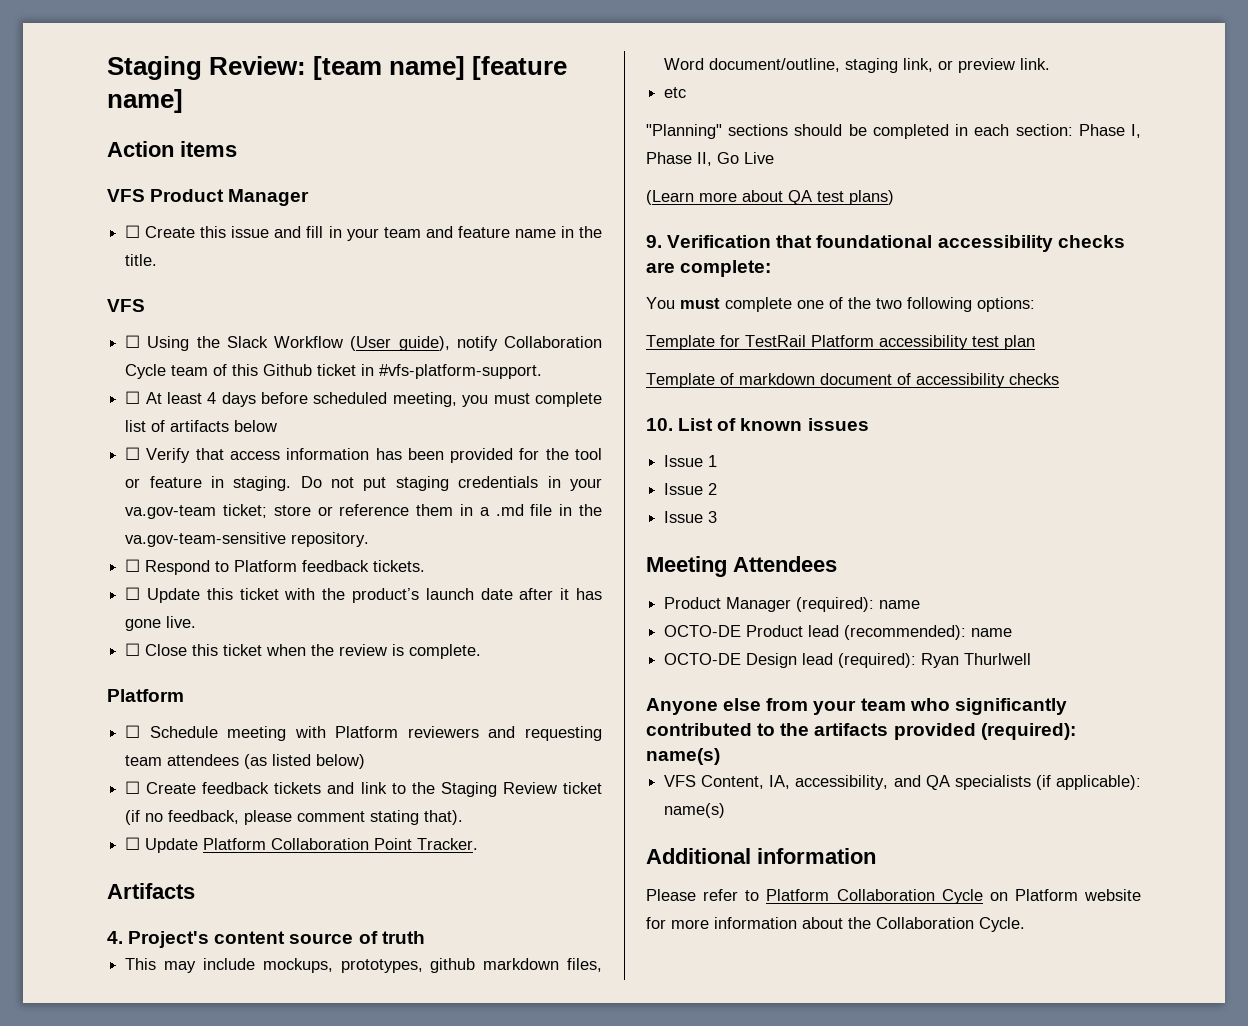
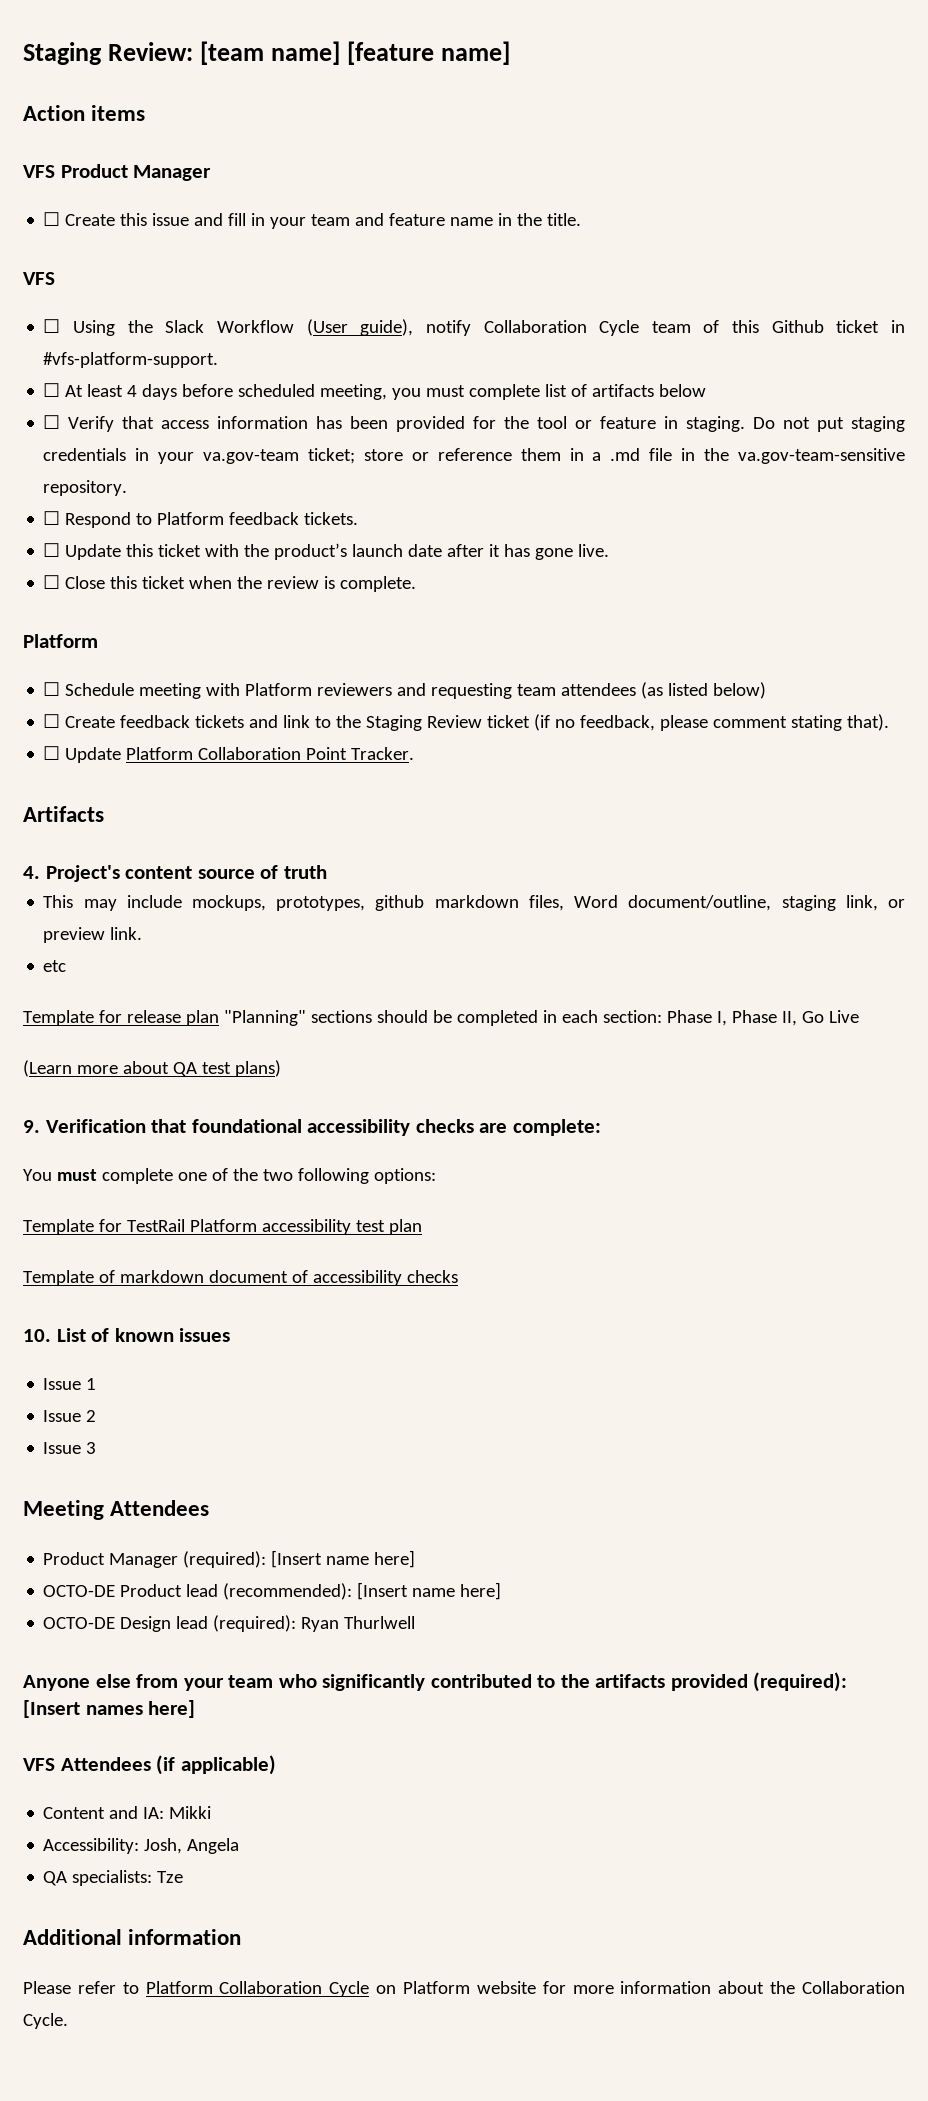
- "Planning" sections should be completed in each section: Phase I, Phase II, Go Live
+ Template for release plan "Planning" sections should be completed in each section: Phase I, Phase II, Go Live
- Product Manager (required): name
+ Product Manager (required): [Insert name here]
- OCTO-DE Product lead (recommended): name
+ OCTO-DE Product lead (recommended): [Insert name here]
- Anyone else from your team who significantly contributed to the artifacts provided (required): name(s)
- VFS Content, IA, accessibility, and QA specialists (if applicable): name(s)
+ Anyone else from your team who significantly contributed to the artifacts provided (required): [Insert names here]
+ VFS Attendees (if applicable)
+ Content and IA: Mikki
+ Accessibility: Josh, Angela
+ QA specialists: Tze

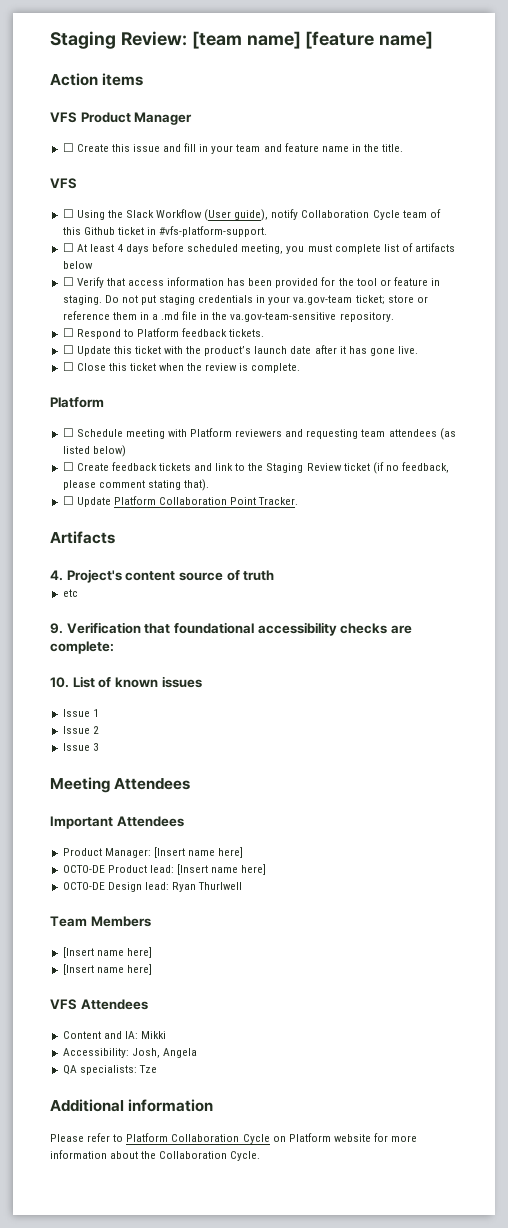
- This may include mockups, prototypes, github markdown files, Word document/outline, staging link, or preview link.
  etc
- Template for release plan "Planning" sections should be completed in each section: Phase I, Phase II, Go Live
- (Learn more about QA test plans)
- You must complete one of the two following options:
- Template for TestRail Platform accessibility test plan
- Template of markdown document of accessibility checks
- Product Manager (required): [Insert name here]
+ Important Attendees
+ Product Manager: [Insert name here]
- OCTO-DE Product lead (recommended): [Insert name here]
+ OCTO-DE Product lead: [Insert name here]
- OCTO-DE Design lead (required): Ryan Thurlwell
+ OCTO-DE Design lead: Ryan Thurlwell
- Anyone else from your team who significantly contributed to the artifacts provided (required): [Insert names here]
+ Team Members
+ [Insert name here]
+ [Insert name here]
- VFS Attendees (if applicable)
+ VFS Attendees

